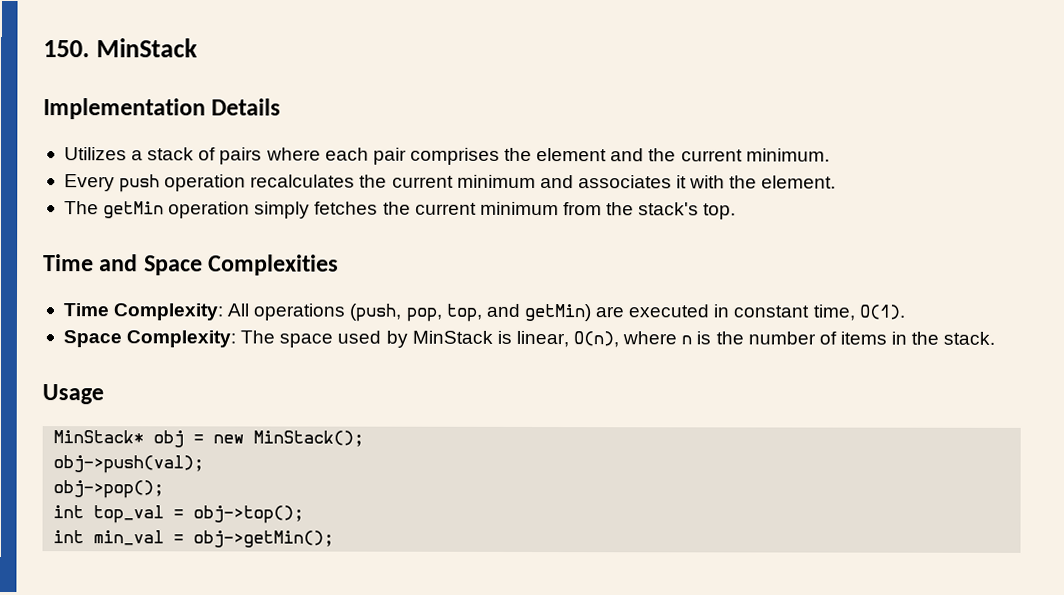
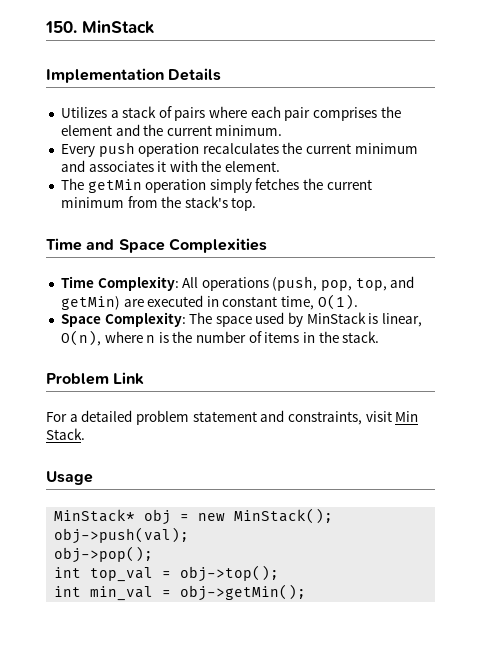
+ Problem Link
+ For a detailed problem statement and constraints, visit Min Stack.

